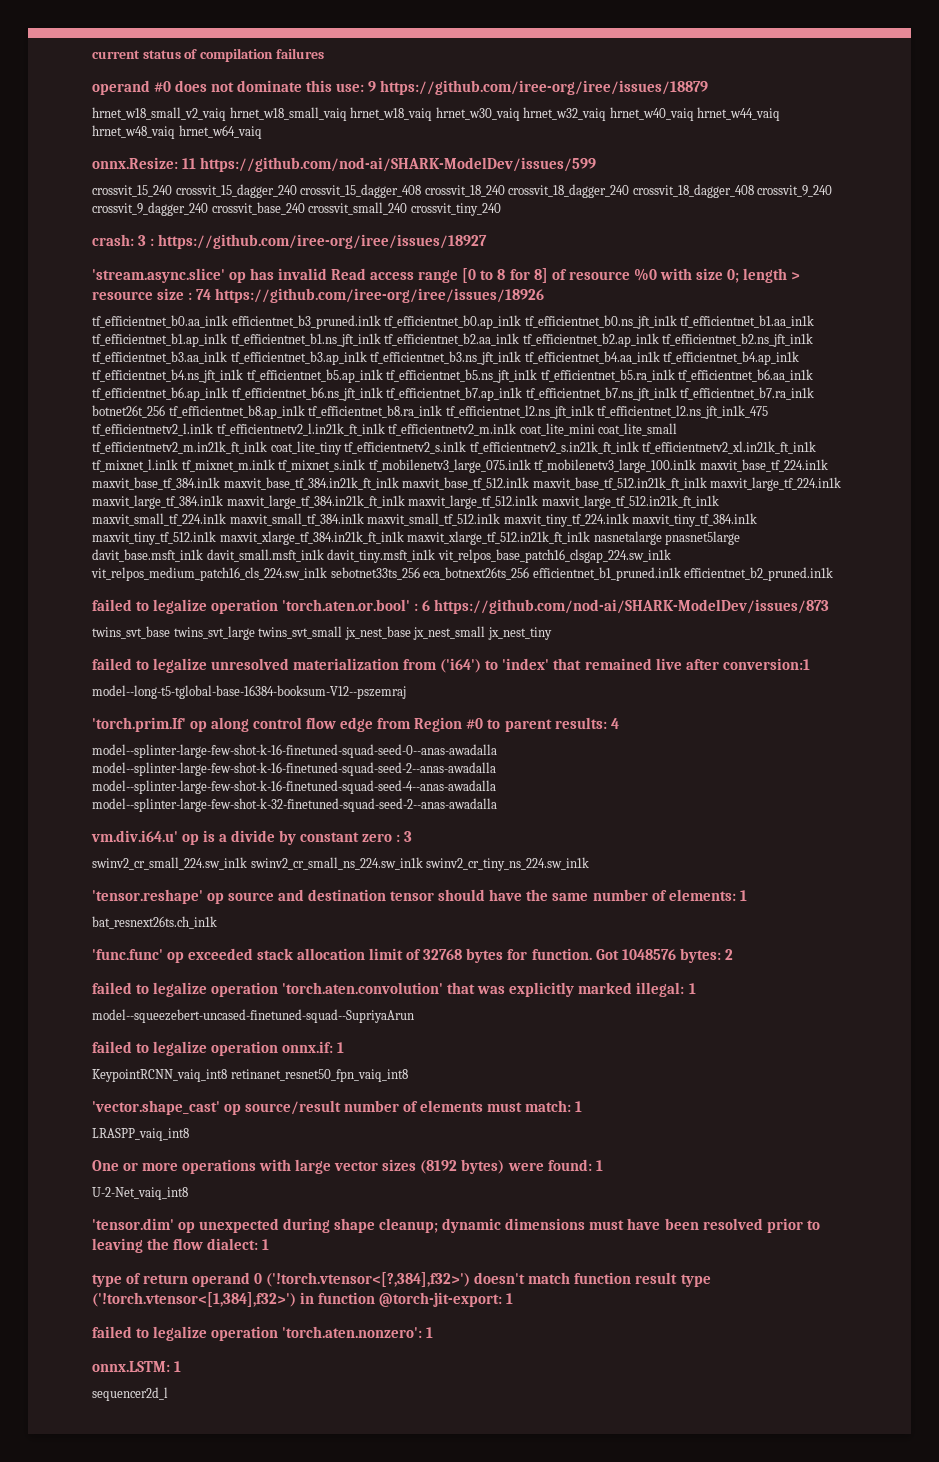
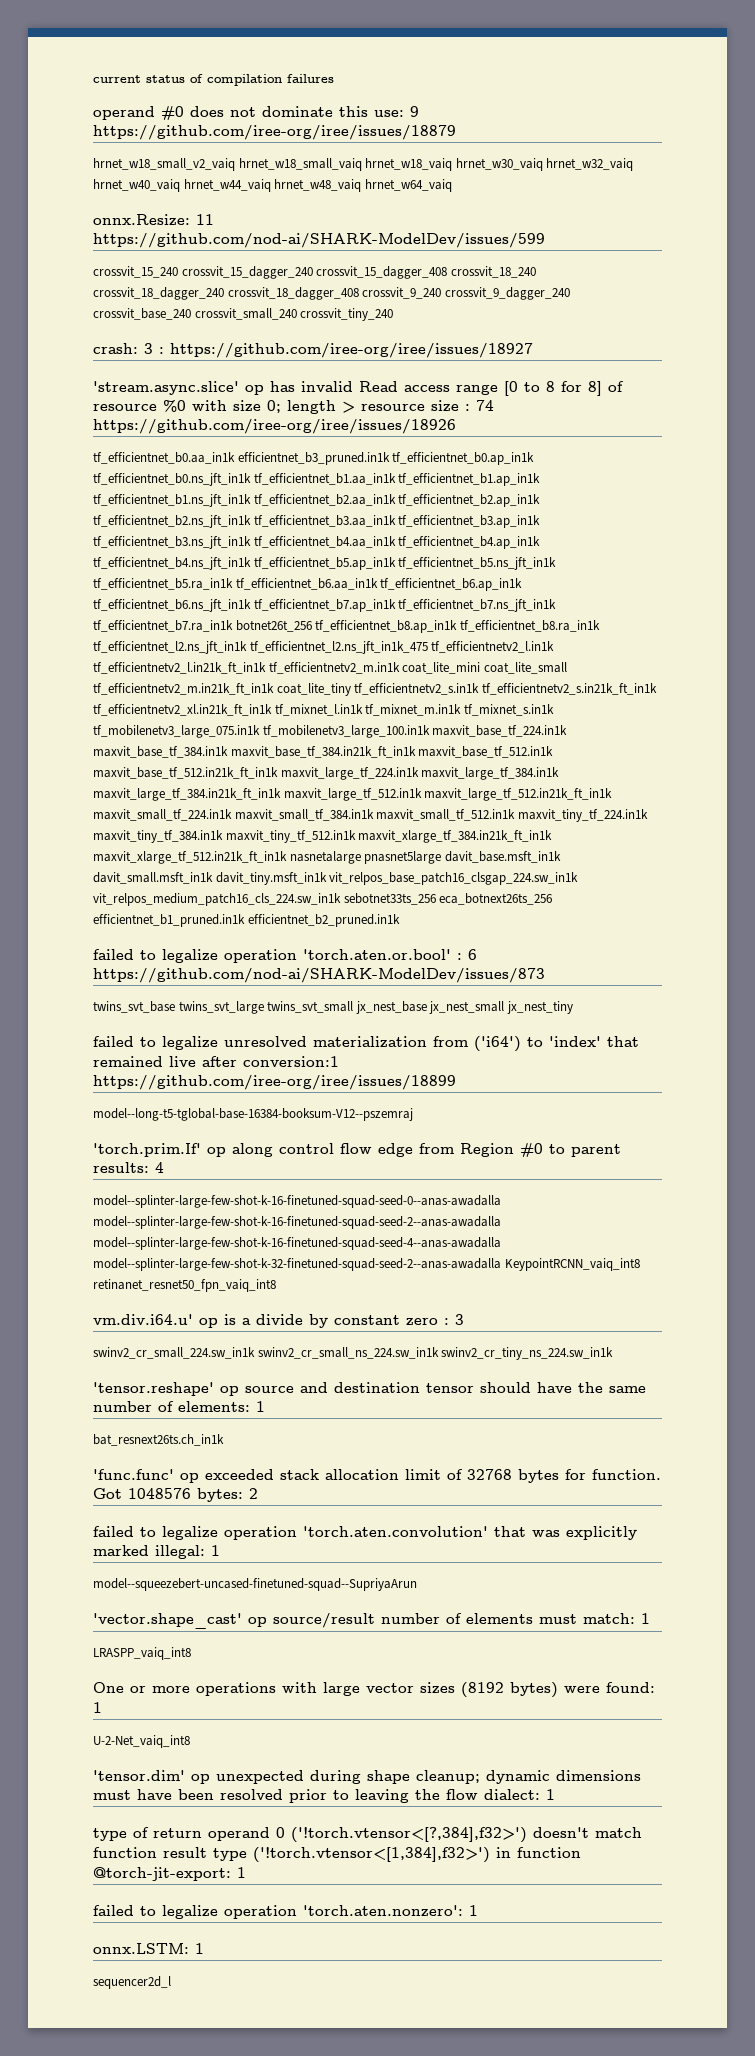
- failed to legalize unresolved materialization from ('i64') to 'index' that remained live after conversion:1
+ failed to legalize unresolved materialization from ('i64') to 'index' that remained live after conversion:1 https://github.com/iree-org/iree/issues/18899
- model--splinter-large-few-shot-k-16-finetuned-squad-seed-0--anas-awadalla model--splinter-large-few-shot-k-16-finetuned-squad-seed-2--anas-awadalla model--splinter-large-few-shot-k-16-finetuned-squad-seed-4--anas-awadalla model--splinter-large-few-shot-k-32-finetuned-squad-seed-2--anas-awadalla
+ model--splinter-large-few-shot-k-16-finetuned-squad-seed-0--anas-awadalla model--splinter-large-few-shot-k-16-finetuned-squad-seed-2--anas-awadalla model--splinter-large-few-shot-k-16-finetuned-squad-seed-4--anas-awadalla model--splinter-large-few-shot-k-32-finetuned-squad-seed-2--anas-awadalla KeypointRCNN_vaiq_int8 retinanet_resnet50_fpn_vaiq_int8
- failed to legalize operation onnx.if: 1
- KeypointRCNN_vaiq_int8 retinanet_resnet50_fpn_vaiq_int8

